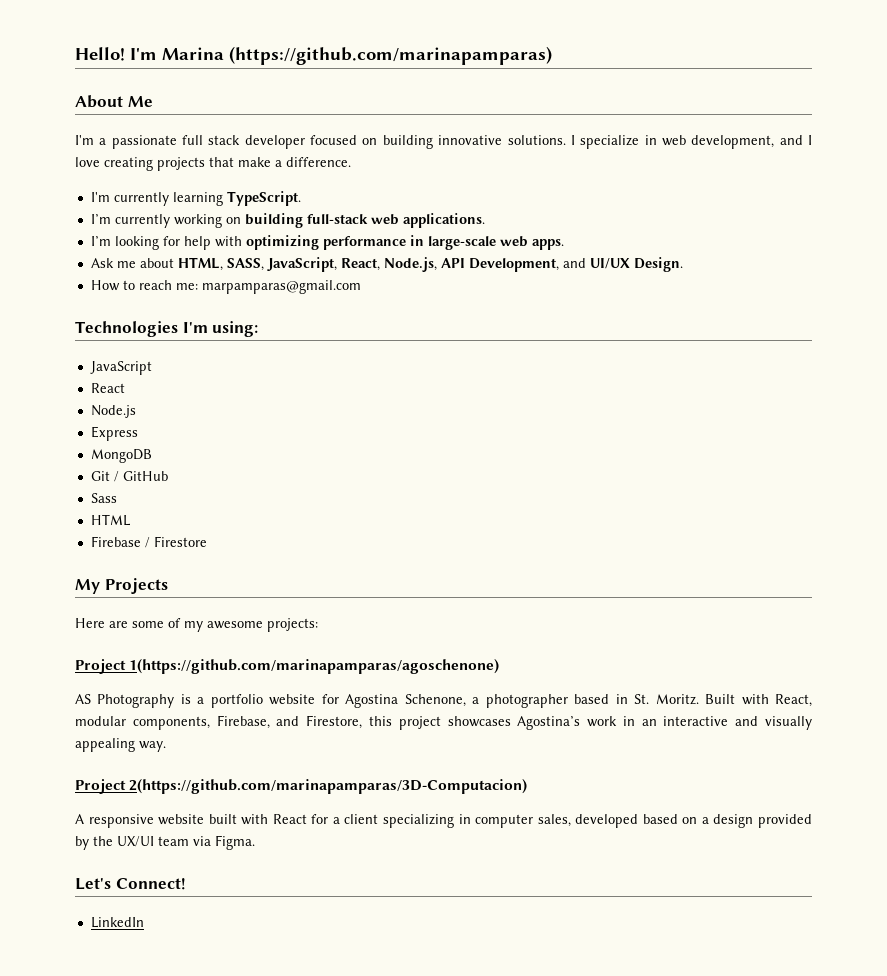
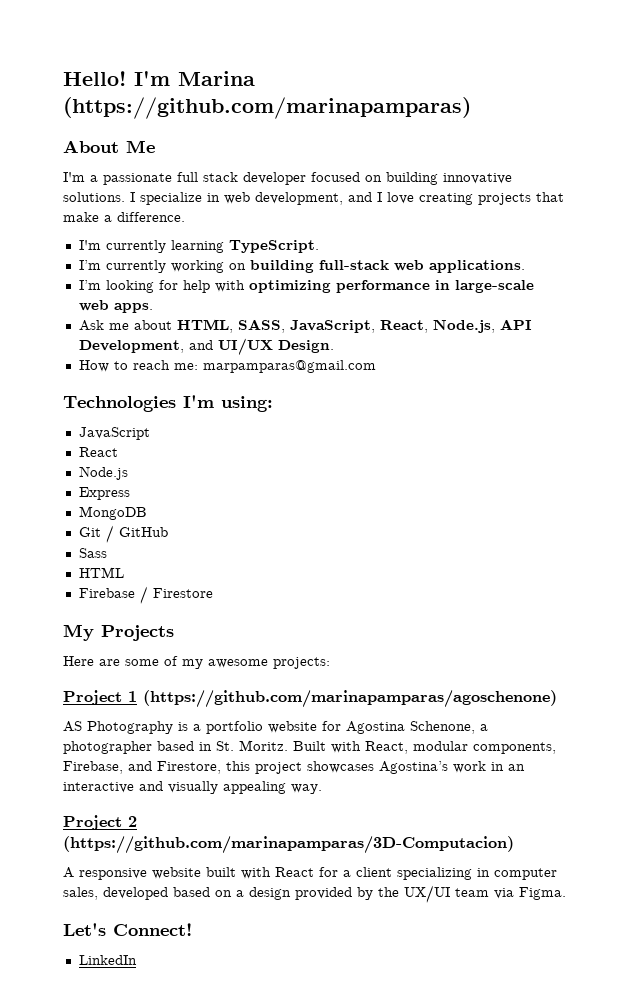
- Project 1(https://github.com/marinapamparas/agoschenone)
+ Project 1 (https://github.com/marinapamparas/agoschenone)
- Project 2(https://github.com/marinapamparas/3D-Computacion)
+ Project 2 (https://github.com/marinapamparas/3D-Computacion)

